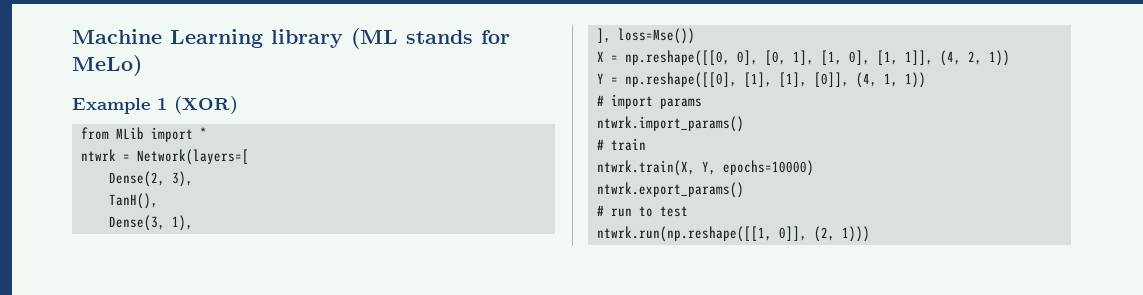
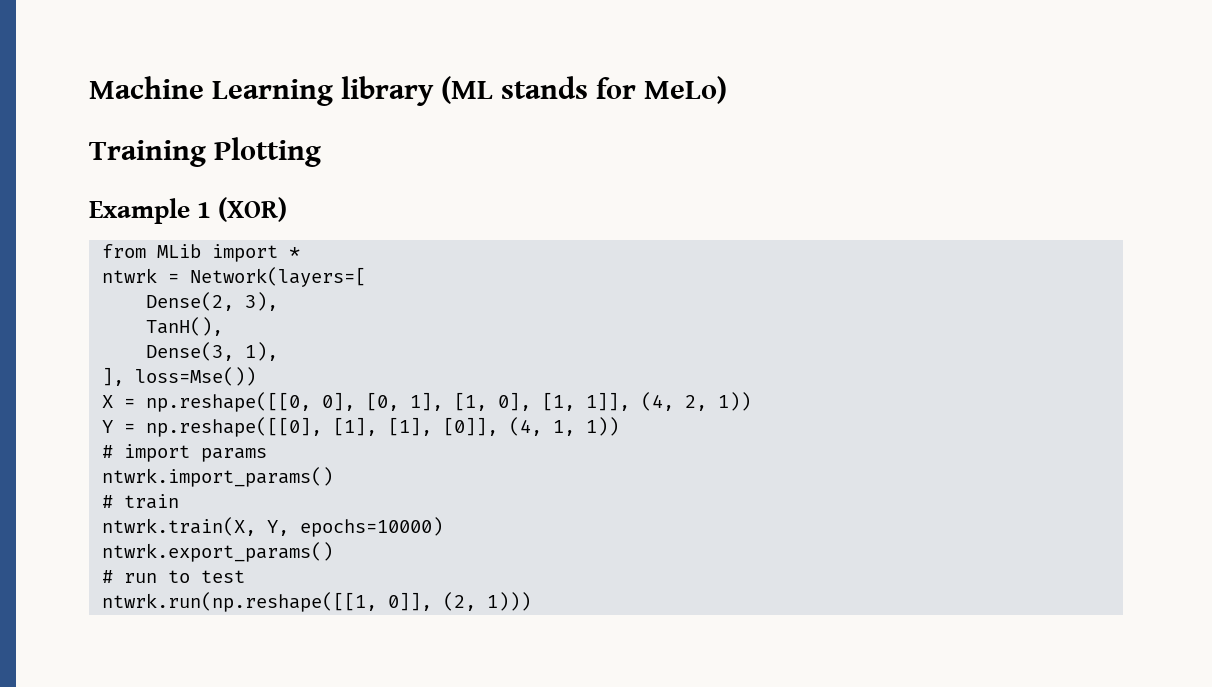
+ Training Plotting

